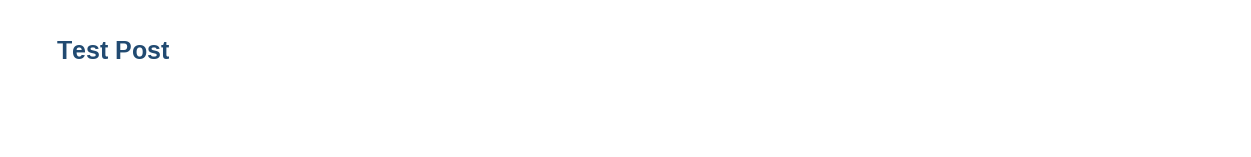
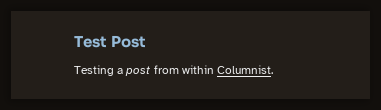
+ Testing a post from within Columnist.

